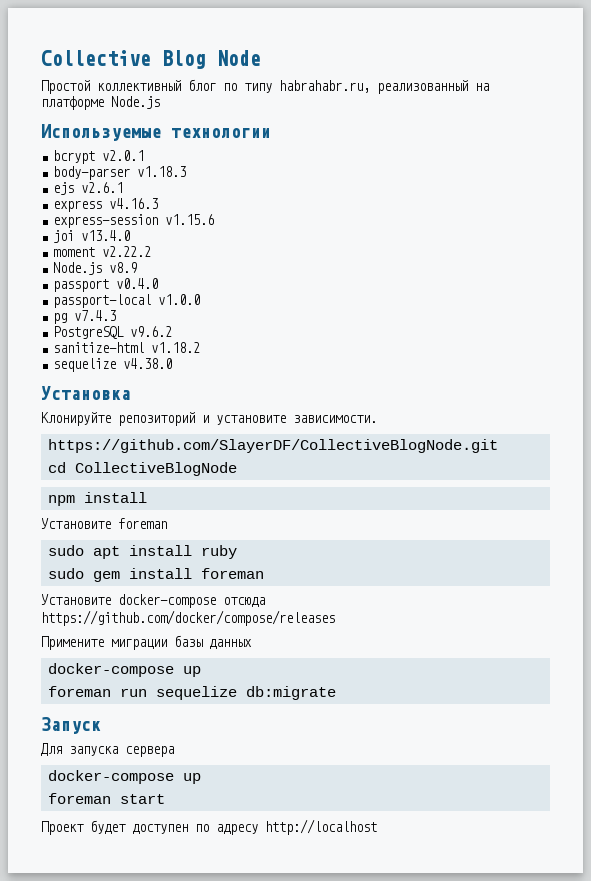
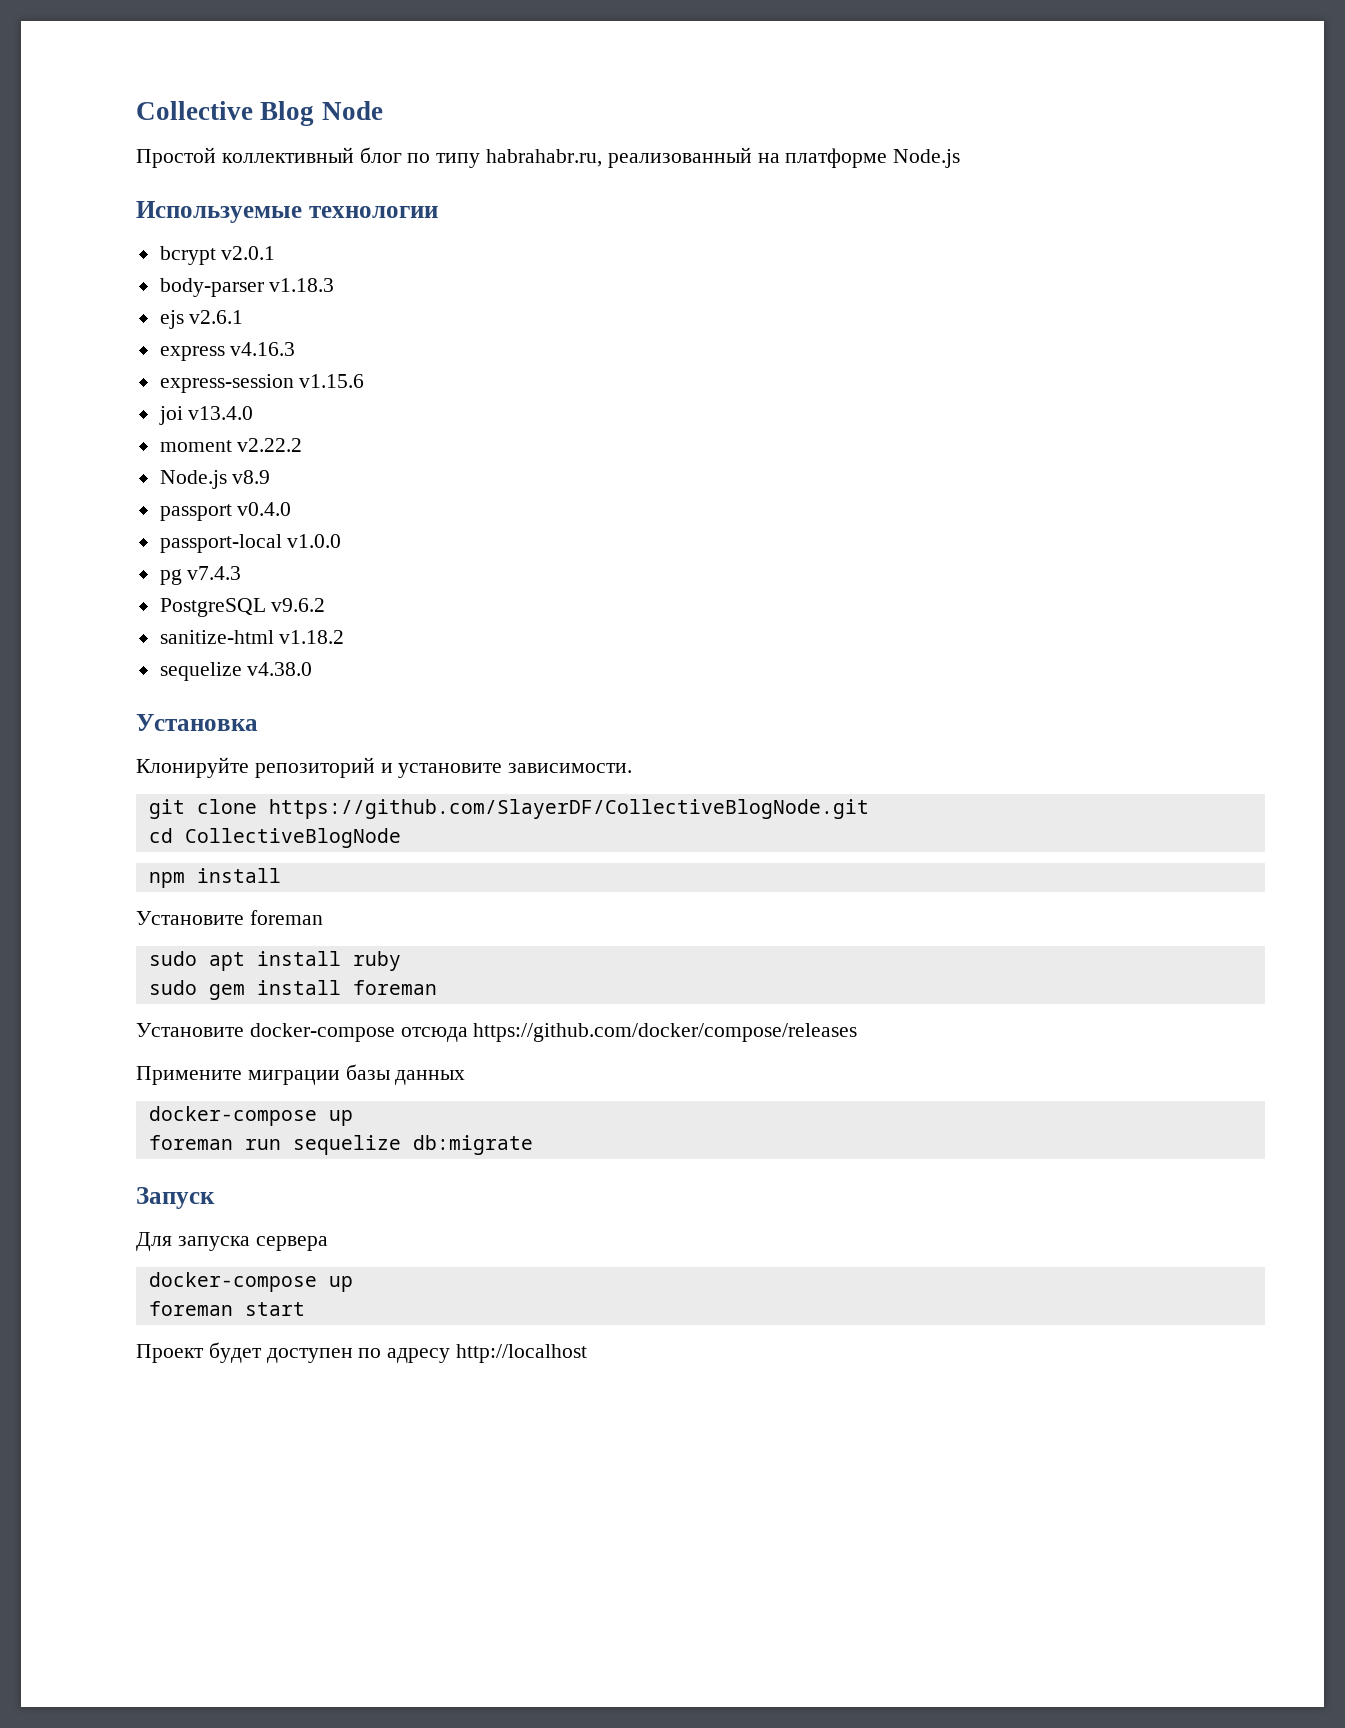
- https://github.com/SlayerDF/CollectiveBlogNode.git
+ git clone https://github.com/SlayerDF/CollectiveBlogNode.git

